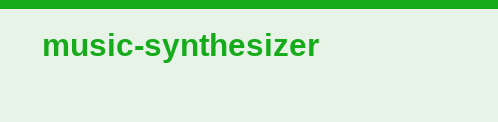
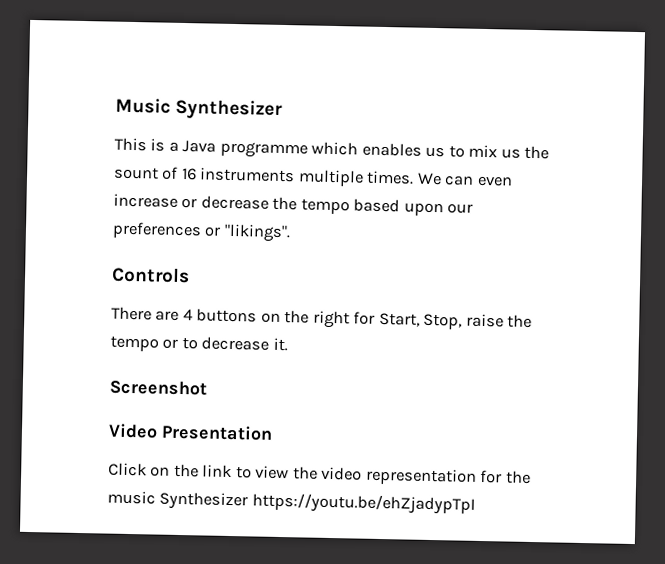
- music-synthesizer
+ Music Synthesizer
+ This is a Java programme which enables us to mix us the sount of 16 instruments multiple times. We can even increase or decrease the tempo based upon our preferences or "likings".
+ Controls
+ There are 4 buttons on the right for Start, Stop, raise the tempo or to decrease it.
+ Screenshot
+ Video Presentation
+ Click on the link to view the video representation for the music Synthesizer https://youtu.be/ehZjadypTpI

